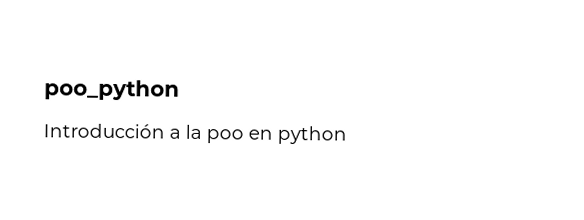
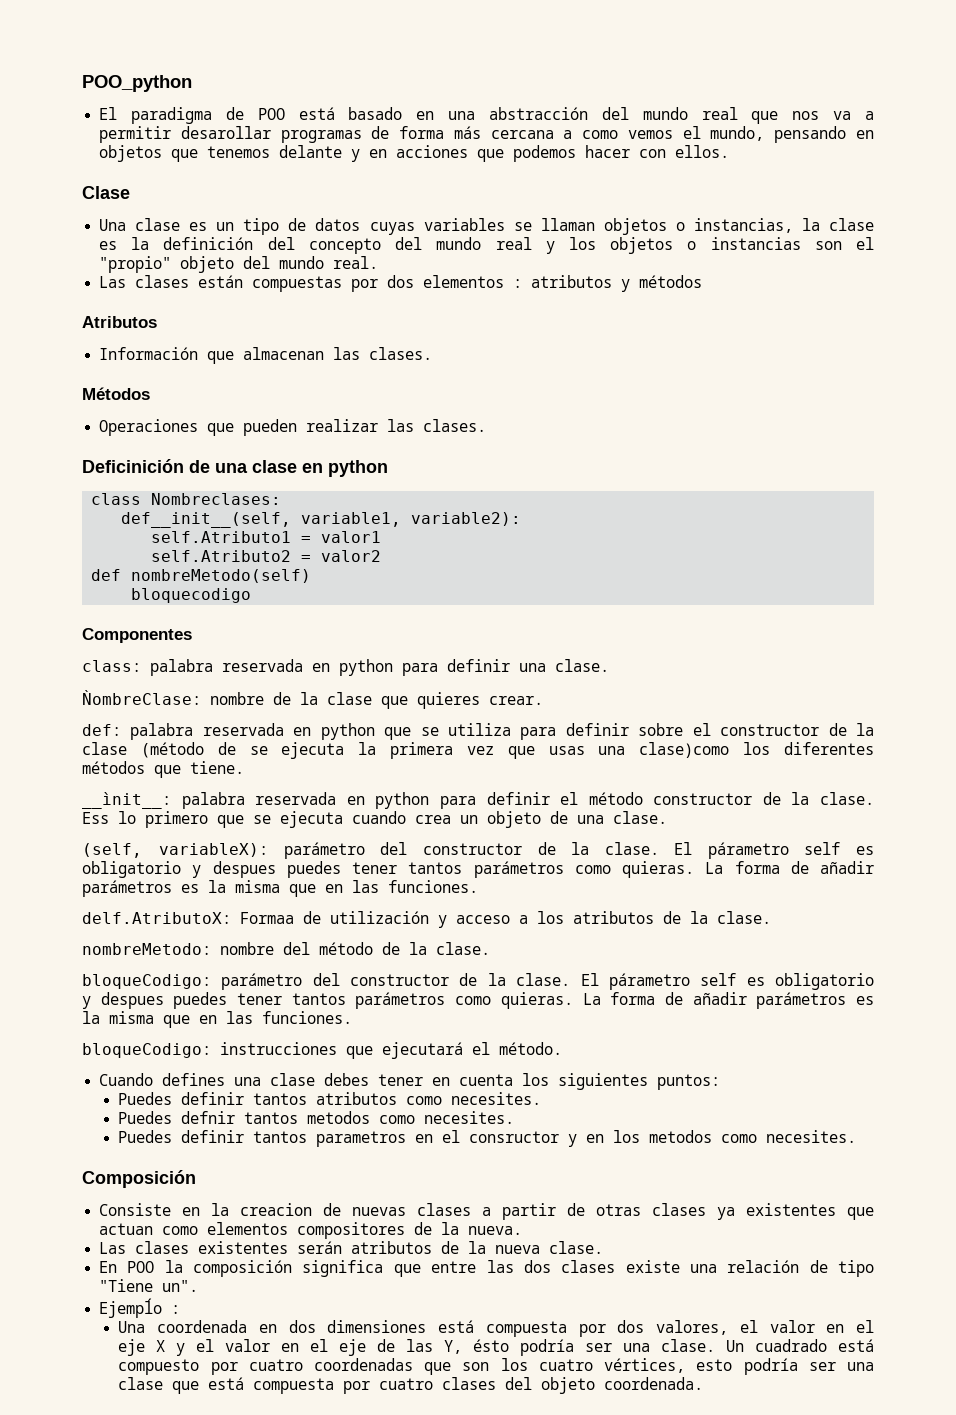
- poo_python
- Introducción a la poo en python
+ POO_python
+ El paradigma de POO está basado en una abstracción del mundo real que nos va a permitir desarollar programas de forma más cercana a como vemos el mundo, pensando en objetos que tenemos delante y en acciones que podemos hacer con ellos.
+ Clase
+ Una clase es un tipo de datos cuyas variables se llaman objetos o instancias, la clase es la definición del concepto del mundo real y los objetos o instancias son el "propio" objeto del mundo real.
+ Las clases están compuestas por dos elementos : atributos y métodos
+ Atributos
+ Información que almacenan las clases.
+ Métodos
+ Operaciones que pueden realizar las clases.
+ Deficinición de una clase en python
+ class Nombreclases:
+ def__init__(self, variable1, variable2):
+ self.Atributo1 = valor1
+ self.Atributo2 = valor2
+ def nombreMetodo(self)
+ bloquecodigo
+ Componentes
+ class: palabra reservada en python para definir una clase.
+ ǸombreClase: nombre de la clase que quieres crear.
+ def: palabra reservada en python que se utiliza para definir sobre el constructor de la clase (método de se ejecuta la primera vez que usas una clase)como los diferentes métodos que tiene.
+ __ìnit__: palabra reservada en python para definir el método constructor de la clase. Ess lo primero que se ejecuta cuando crea un objeto de una clase.
+ (self, variableX): parámetro del constructor de la clase. El párametro self es obligatorio y despues puedes tener tantos parámetros como quieras. La forma de añadir parámetros es la misma que en las funciones.
+ delf.AtributoX: Formaa de utilización y acceso a los atributos de la clase.
+ nombreMetodo: nombre del método de la clase.
+ bloqueCodigo: parámetro del constructor de la clase. El párametro self es obligatorio y despues puedes tener tantos parámetros como quieras. La forma de añadir parámetros es la misma que en las funciones.
+ bloqueCodigo: instrucciones que ejecutará el método.
+ Cuando defines una clase debes tener en cuenta los siguientes puntos:
+ Puedes definir tantos atributos como necesites.
+ Puedes defnir tantos metodos como necesites.
+ Puedes definir tantos parametros en el consructor y en los metodos como necesites.
+ Composición
+ Consiste en la creacion de nuevas clases a partir de otras clases ya existentes que actuan como elementos compositores de la nueva.
+ Las clases existentes serán atributos de la nueva clase.
+ En POO la composición significa que entre las dos clases existe una relación de tipo "Tiene un".
+ Ejempĺo :
+ Una coordenada en dos dimensiones está compuesta por dos valores, el valor en el eje X y el valor en el eje de las Y, ésto podría ser una clase. Un cuadrado está compuesto por cuatro coordenadas que son los cuatro vértices, esto podría ser una clase que está compuesta por cuatro clases del objeto coordenada.

